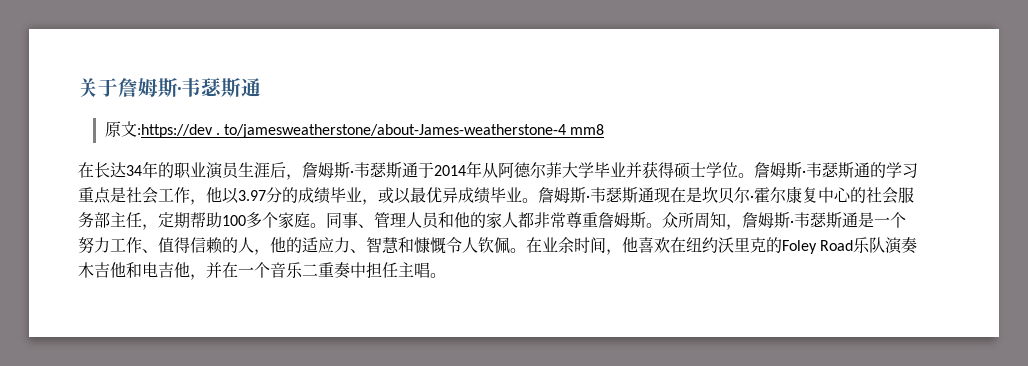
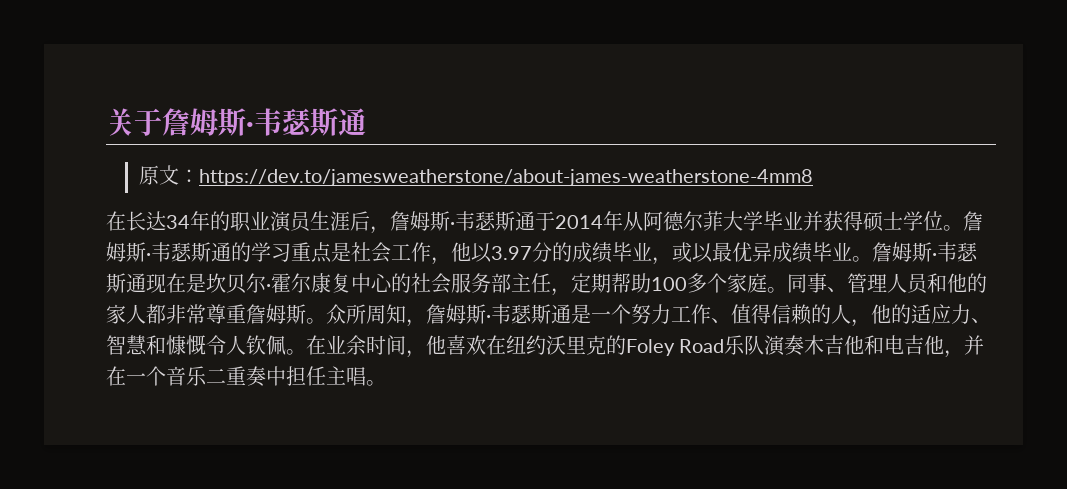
- 原文:https://dev . to/jamesweatherstone/about-James-weatherstone-4 mm8
+ 原文：https://dev.to/jamesweatherstone/about-james-weatherstone-4mm8

